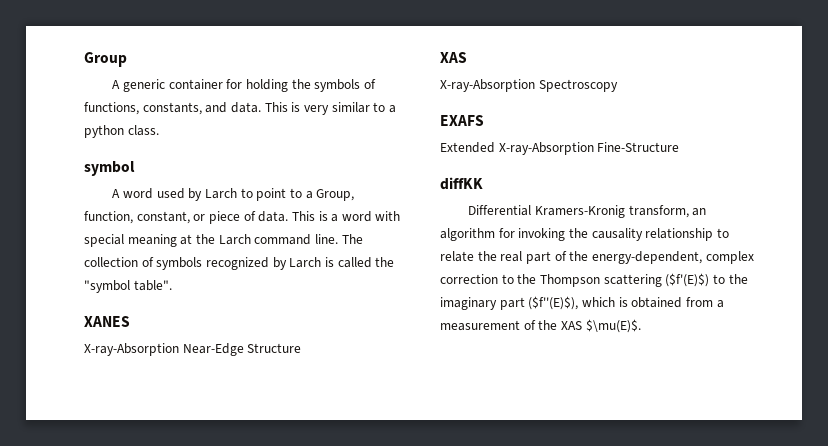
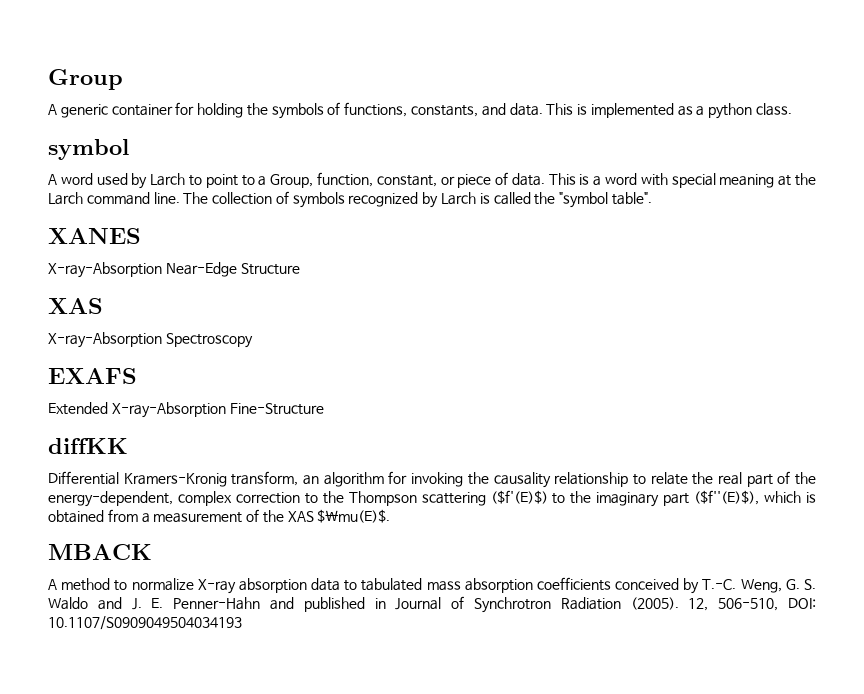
- This is very similar to a python class.
+ This is implemented as a python class.
+ MBACK
+ A method to normalize X-ray absorption data to tabulated mass absorption coefficients conceived by T.-C. Weng, G. S. Waldo and J. E. Penner-Hahn and published in Journal of Synchrotron Radiation (2005). 12, 506-510, DOI: 10.1107/S0909049504034193

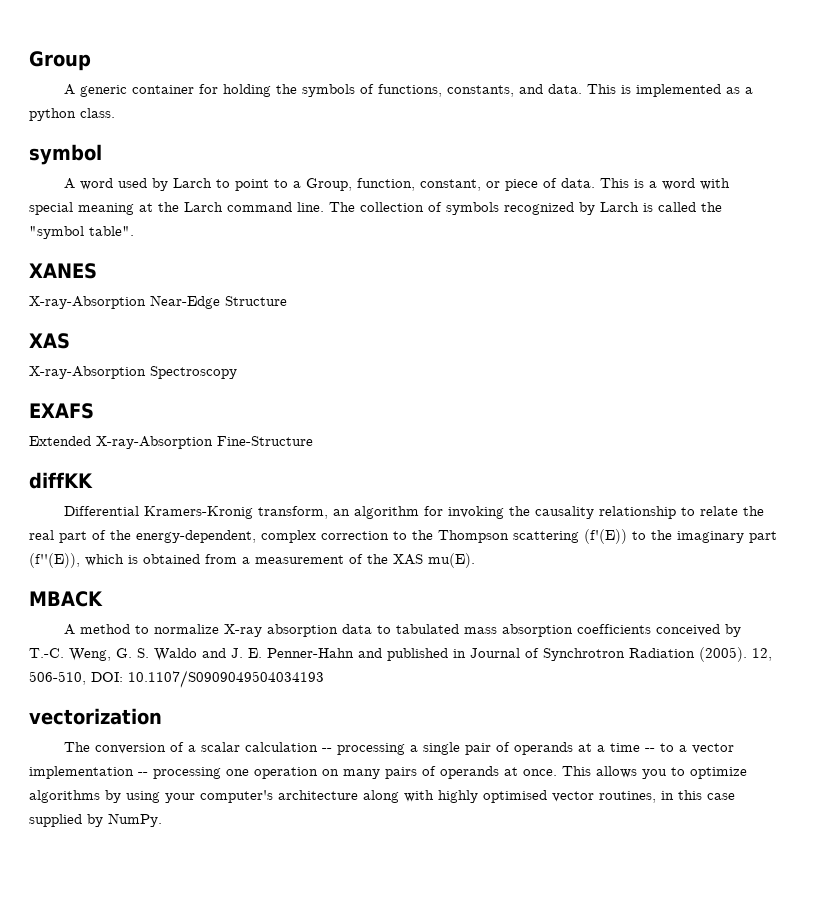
- Differential Kramers-Kronig transform, an algorithm for invoking the causality relationship to relate the real part of the energy-dependent, complex correction to the Thompson scattering ($f'(E)$) to the imaginary part ($f''(E)$), which is obtained from a measurement of the XAS $\mu(E)$.
+ Differential Kramers-Kronig transform, an algorithm for invoking the causality relationship to relate the real part of the energy-dependent, complex correction to the Thompson scattering (f'(E)) to the imaginary part (f''(E)), which is obtained from a measurement of the XAS mu(E).
+ vectorization
+ The conversion of a scalar calculation -- processing a single pair of operands at a time -- to a vector implementation -- processing one operation on many pairs of operands at once. This allows you to optimize algorithms by using your computer's architecture along with highly optimised vector routines, in this case supplied by NumPy.

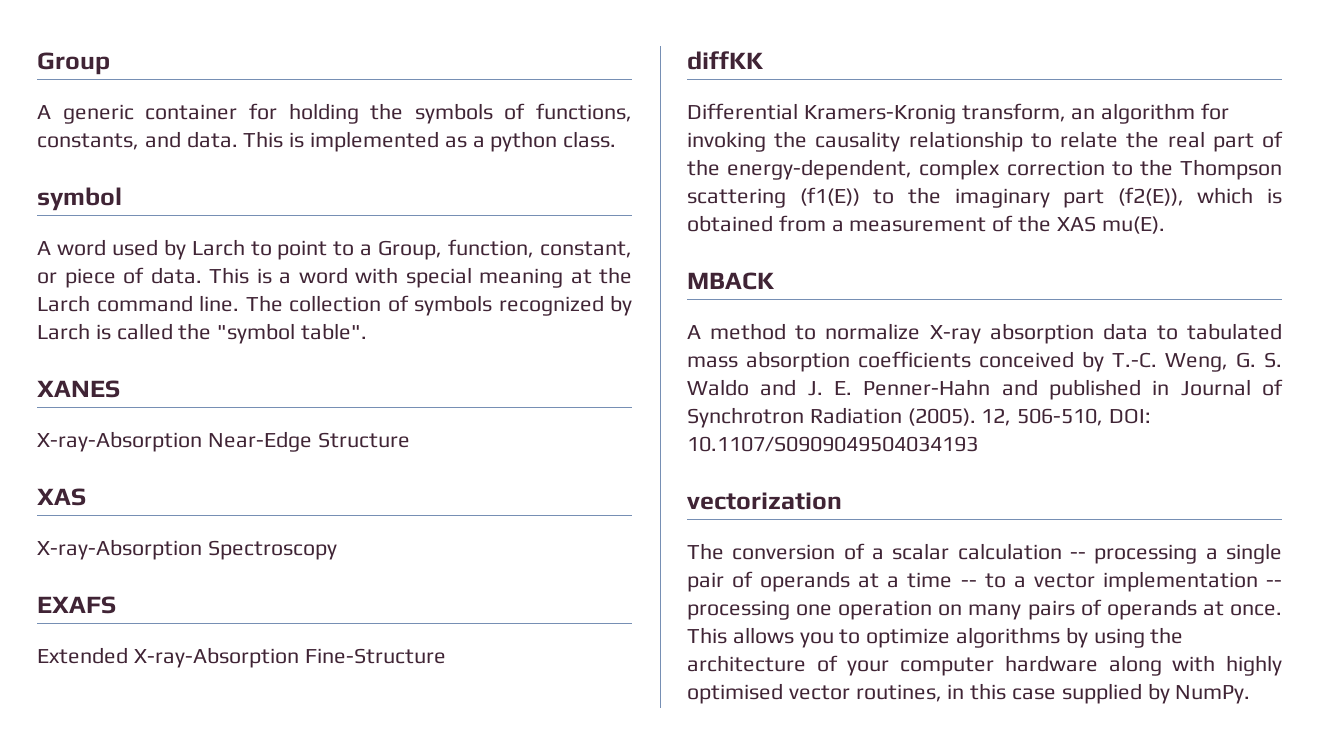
- Differential Kramers-Kronig transform, an algorithm for invoking the causality relationship to relate the real part of the energy-dependent, complex correction to the Thompson scattering (f'(E)) to the imaginary part (f''(E)), which is obtained from a measurement of the XAS mu(E).
+ Differential Kramers-Kronig transform, an algorithm for invoking the causality relationship to relate the real part of the energy-dependent, complex correction to the Thompson scattering (f1(E)) to the imaginary part (f2(E)), which is obtained from a measurement of the XAS mu(E).
- This allows you to optimize algorithms by using your computer's architecture along with highly optimised vector routines, in this case supplied by NumPy.
+ This allows you to optimize algorithms by using the architecture of your computer hardware along with highly optimised vector routines, in this case supplied by NumPy.

